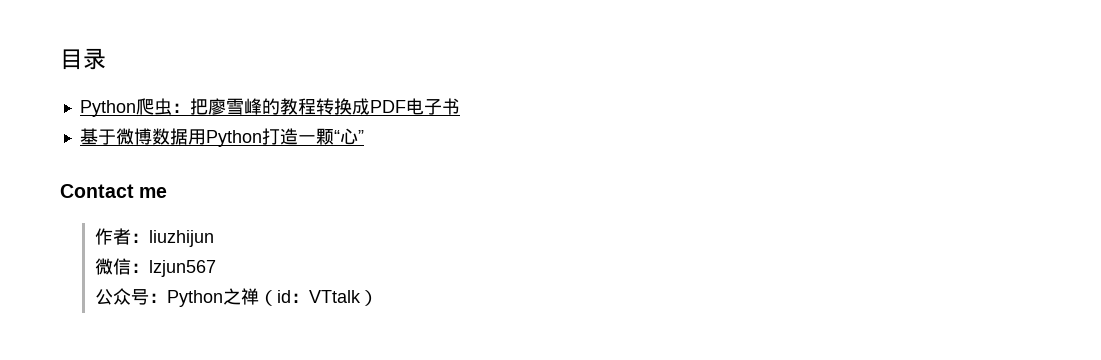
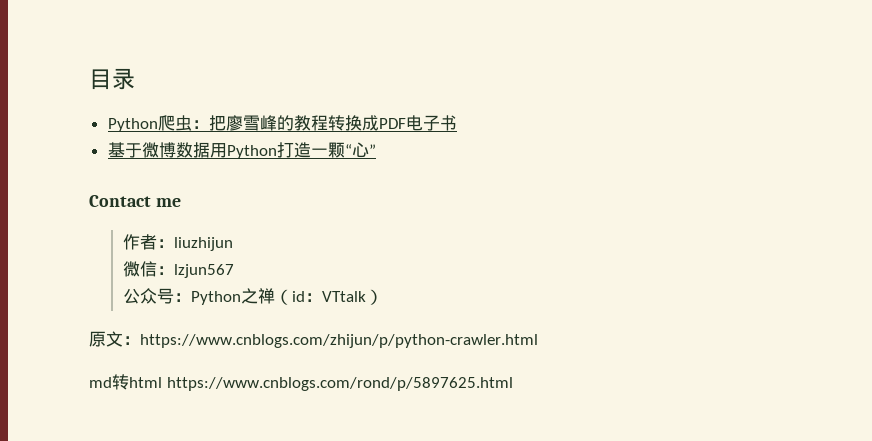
+ 原文：https://www.cnblogs.com/zhijun/p/python-crawler.html
+ md转html https://www.cnblogs.com/rond/p/5897625.html

